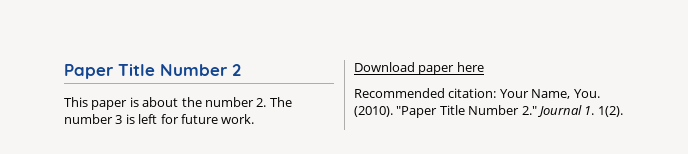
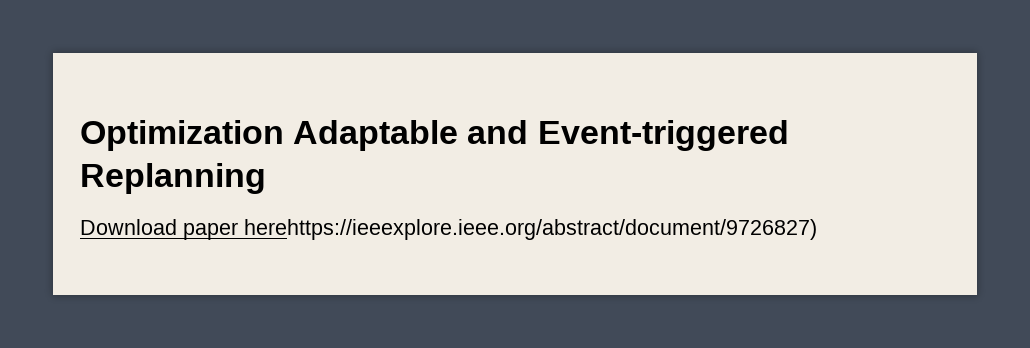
- Paper Title Number 2
- This paper is about the number 2. The number 3 is left for future work.
- Download paper here
- Recommended citation: Your Name, You. (2010). "Paper Title Number 2." Journal 1. 1(2).
+ Optimization Adaptable and Event-triggered Replanning
+ Download paper herehttps://ieeexplore.ieee.org/abstract/document/9726827)

